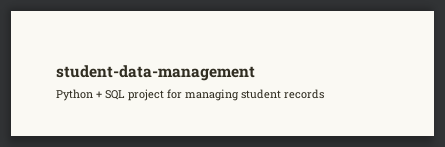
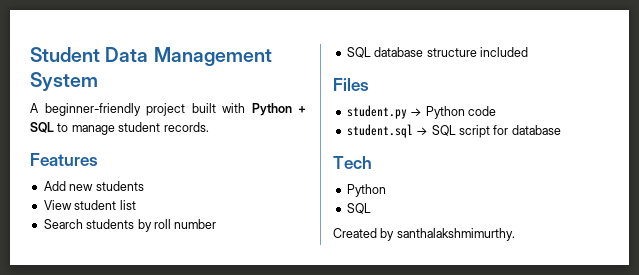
- student-data-management
- Python + SQL project for managing student records
+ Student Data Management System
+ A beginner-friendly project built with Python + SQL to manage student records.
+ Features
+ Add new students
+ View student list
+ Search students by roll number
+ SQL database structure included
+ Files
+ student.py → Python code
+ student.sql → SQL script for database
+ Tech
+ Python
+ SQL
+ Created by santhalakshmimurthy.

